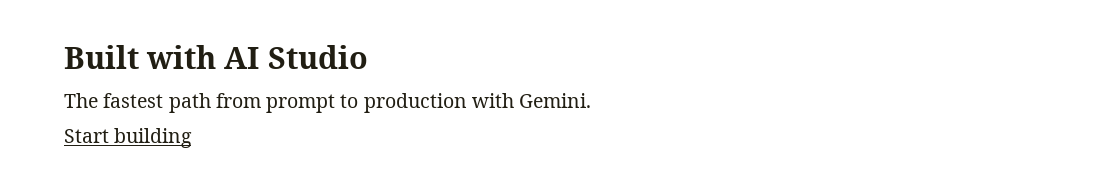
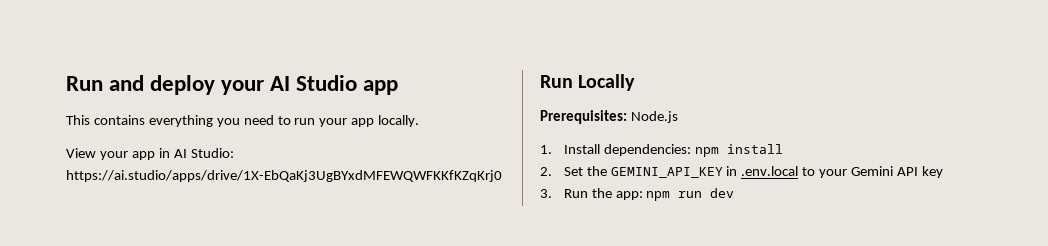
- Built with AI Studio
- The fastest path from prompt to production with Gemini.
- Start building
+ Run and deploy your AI Studio app
+ This contains everything you need to run your app locally.
+ View your app in AI Studio: https://ai.studio/apps/drive/1X-EbQaKj3UgBYxdMFEWQWFKKfKZqKrj0
+ Run Locally
+ Prerequisites: Node.js
+ 1. Install dependencies: npm install
+ 2. Set the GEMINI_API_KEY in .env.local to your Gemini API key
+ 3. Run the app: npm run dev

